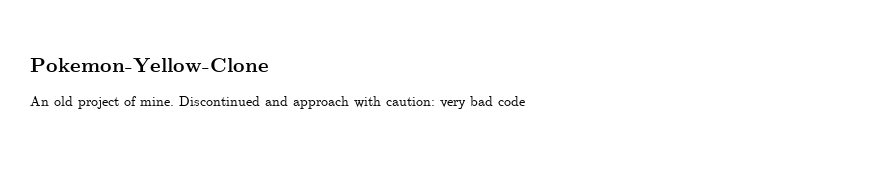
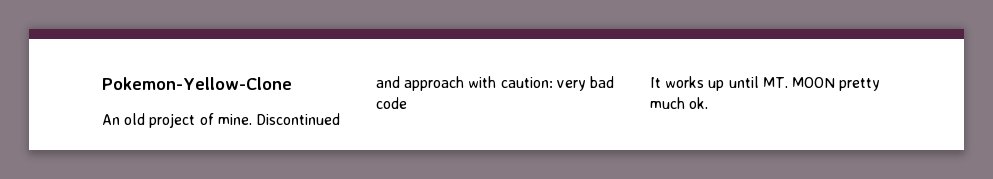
+ It works up until MT. MOON pretty much ok.

